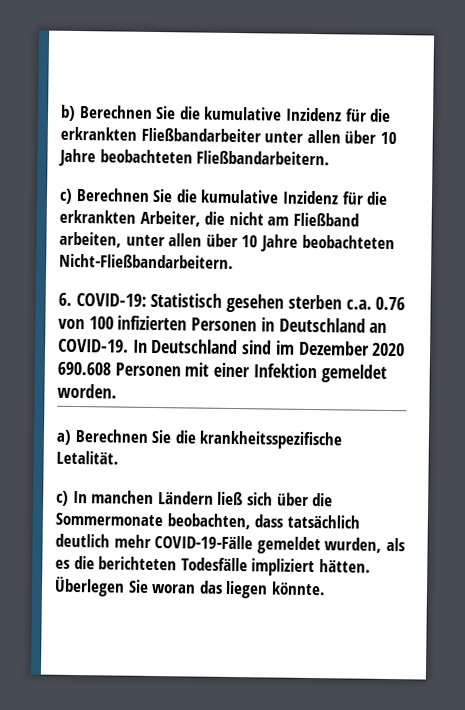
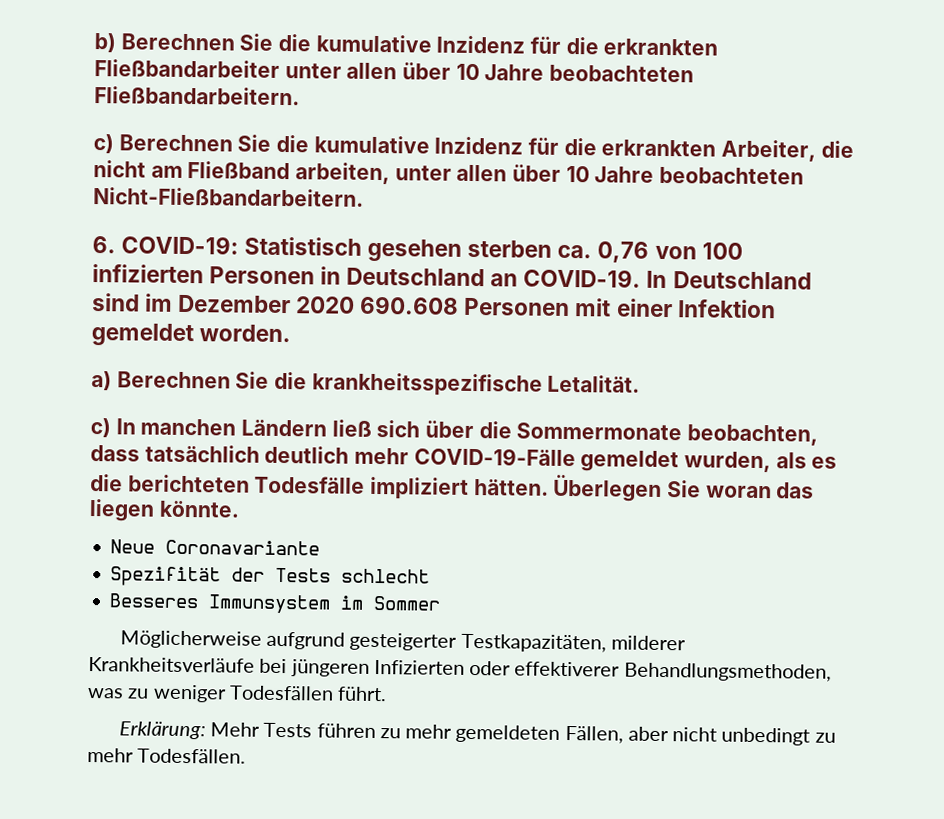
- 6. COVID-19: Statistisch gesehen sterben c.a. 0.76 von 100 infizierten Personen in Deutschland an COVID-19.
+ 6. COVID-19: Statistisch gesehen sterben ca. 0,76 von 100 infizierten Personen in Deutschland an COVID-19.
+ Neue Coronavariante
+ Spezifität der Tests schlecht
+ Besseres Immunsystem im Sommer
+ Möglicherweise aufgrund gesteigerter Testkapazitäten, milderer Krankheitsverläufe bei jüngeren Infizierten oder effektiverer Behandlungsmethoden, was zu weniger Todesfällen führt.
+ Erklärung: Mehr Tests führen zu mehr gemeldeten Fällen, aber nicht unbedingt zu mehr Todesfällen.

